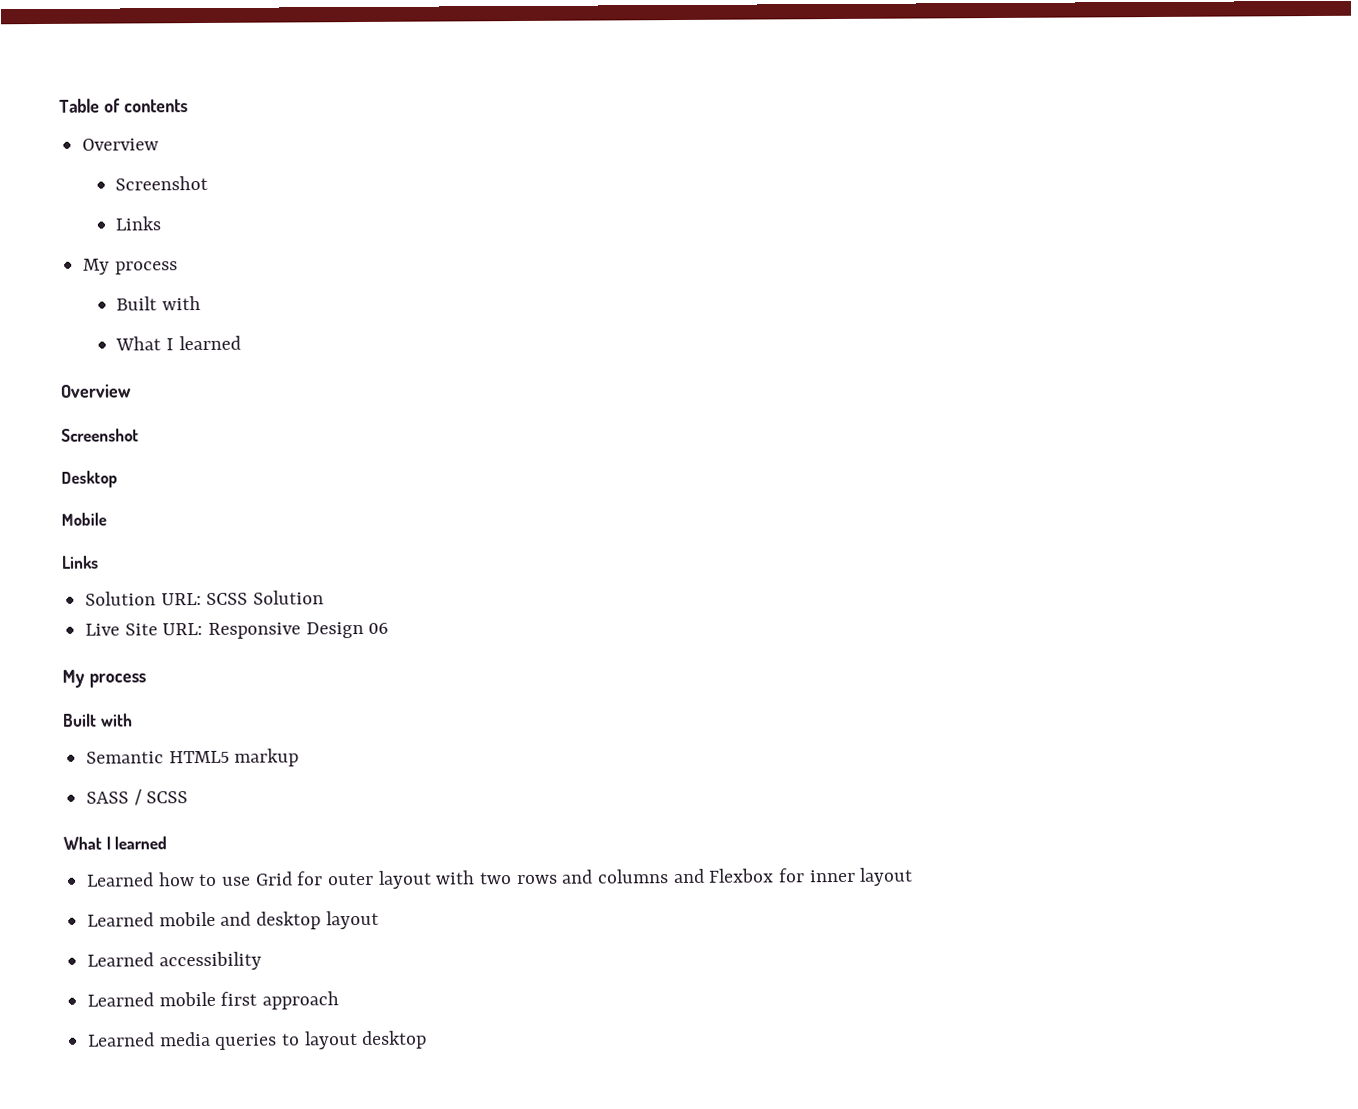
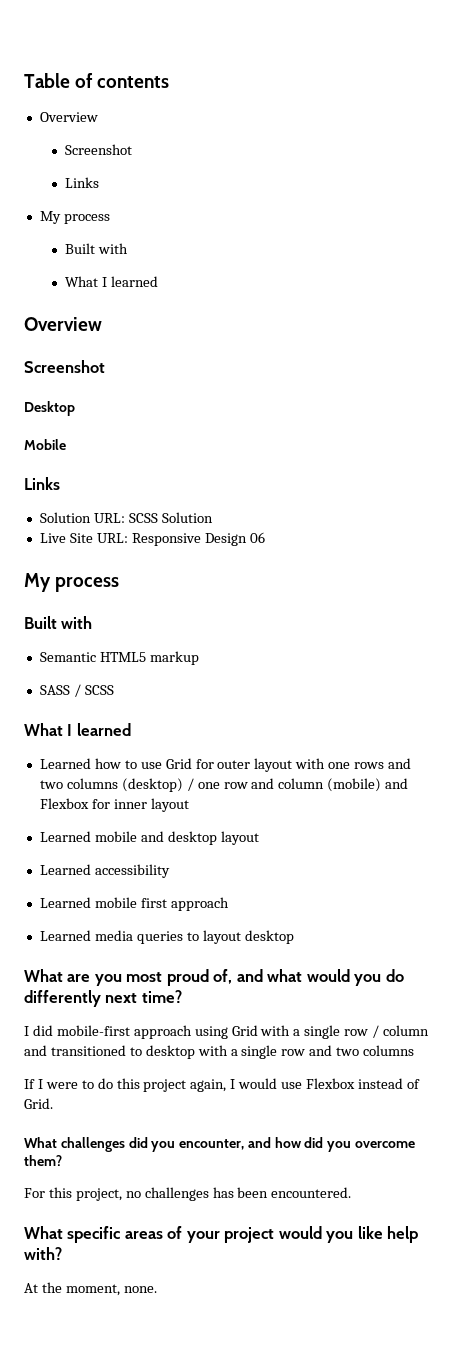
- Learned how to use Grid for outer layout with two rows and columns and Flexbox for inner layout
+ Learned how to use Grid for outer layout with one rows and two columns (desktop) / one row and column (mobile) and Flexbox for inner layout
+ What are you most proud of, and what would you do differently next time?
+ I did mobile-first approach using Grid with a single row / column and transitioned to desktop with a single row and two columns
+ If I were to do this project again, I would use Flexbox instead of Grid.
+ What challenges did you encounter, and how did you overcome them?
+ For this project, no challenges has been encountered.
+ What specific areas of your project would you like help with?
+ At the moment, none.

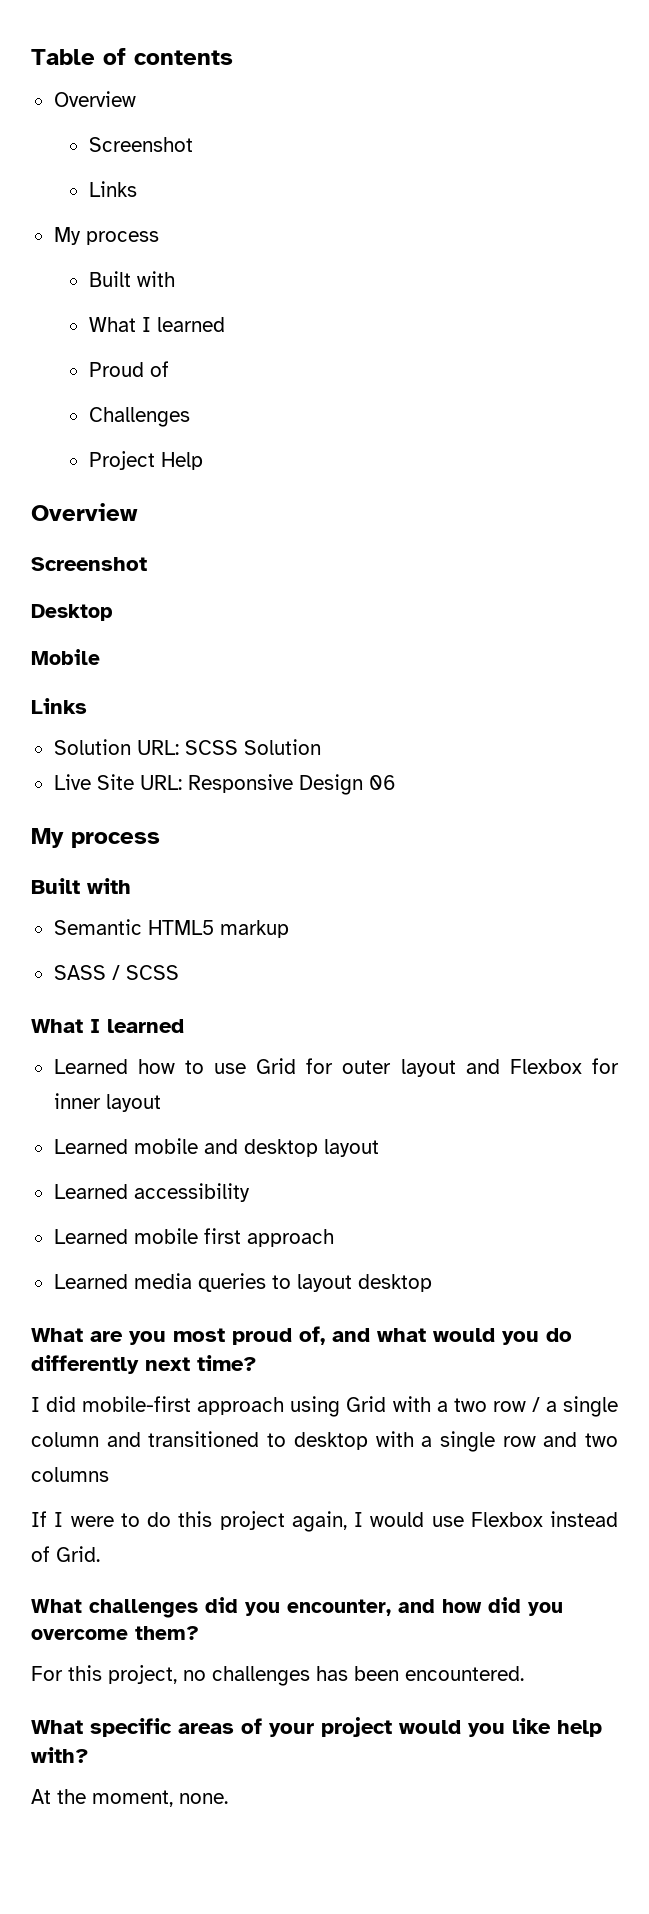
+ Proud of
+ Challenges
+ Project Help
- Learned how to use Grid for outer layout with one rows and two columns (desktop) / one row and column (mobile) and Flexbox for inner layout
+ Learned how to use Grid for outer layout and Flexbox for inner layout
- I did mobile-first approach using Grid with a single row / column and transitioned to desktop with a single row and two columns
+ I did mobile-first approach using Grid with a two row / a single column and transitioned to desktop with a single row and two columns

